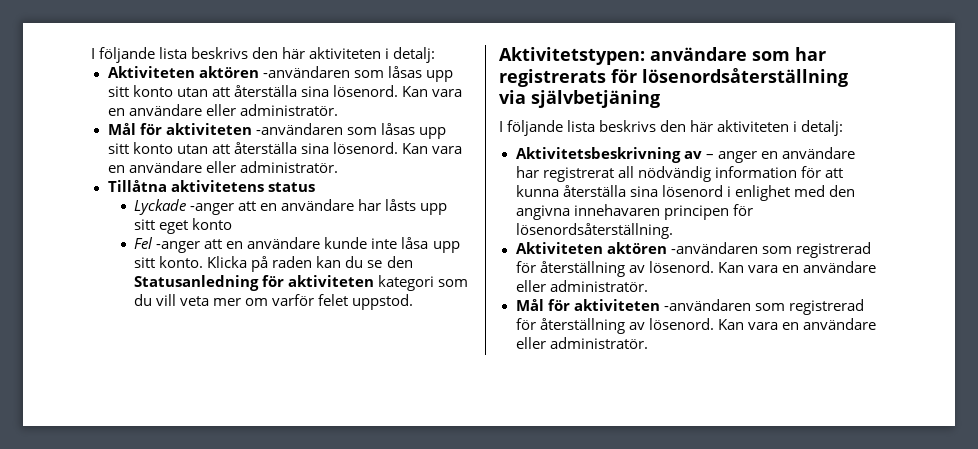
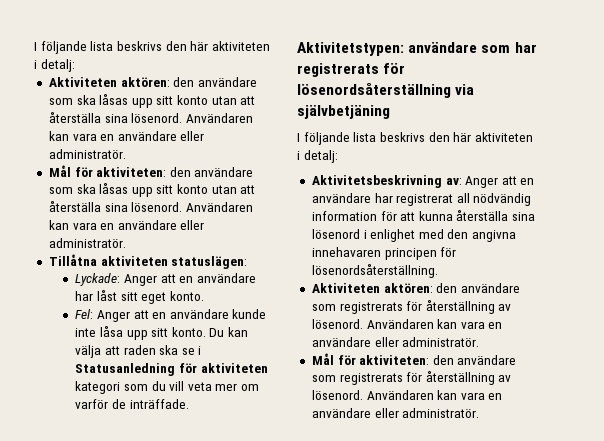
- Aktiviteten aktören -användaren som låsas upp sitt konto utan att återställa sina lösenord. Kan vara en användare eller administratör.
- Mål för aktiviteten -användaren som låsas upp sitt konto utan att återställa sina lösenord. Kan vara en användare eller administratör.
+ Aktiviteten aktören: den användare som ska låsas upp sitt konto utan att återställa sina lösenord. Användaren kan vara en användare eller administratör.
+ Mål för aktiviteten: den användare som ska låsas upp sitt konto utan att återställa sina lösenord. Användaren kan vara en användare eller administratör.
- Tillåtna aktivitetens status
- Lyckade -anger att en användare har låsts upp sitt eget konto
- Fel -anger att en användare kunde inte låsa upp sitt konto.
+ Tillåtna aktiviteten statuslägen:
+ Lyckade: Anger att en användare har låst sitt eget konto.
+ Fel: Anger att en användare kunde inte låsa upp sitt konto.
- Klicka på raden kan du se den Statusanledning för aktiviteten kategori som du vill veta mer om varför felet uppstod.
+ Du kan välja att raden ska se i Statusanledning för aktiviteten kategori som du vill veta mer om varför de inträffade.
- Aktivitetsbeskrivning av – anger en användare har registrerat all nödvändig information för att kunna återställa sina lösenord i enlighet med den angivna innehavaren principen för lösenordsåterställning.
+ Aktivitetsbeskrivning av: Anger att en användare har registrerat all nödvändig information för att kunna återställa sina lösenord i enlighet med den angivna innehavaren principen för lösenordsåterställning.
- Aktiviteten aktören -användaren som registrerad för återställning av lösenord. Kan vara en användare eller administratör.
- Mål för aktiviteten -användaren som registrerad för återställning av lösenord. Kan vara en användare eller administratör.
+ Aktiviteten aktören: den användare som registrerats för återställning av lösenord. Användaren kan vara en användare eller administratör.
+ Mål för aktiviteten: den användare som registrerats för återställning av lösenord. Användaren kan vara en användare eller administratör.

